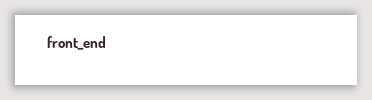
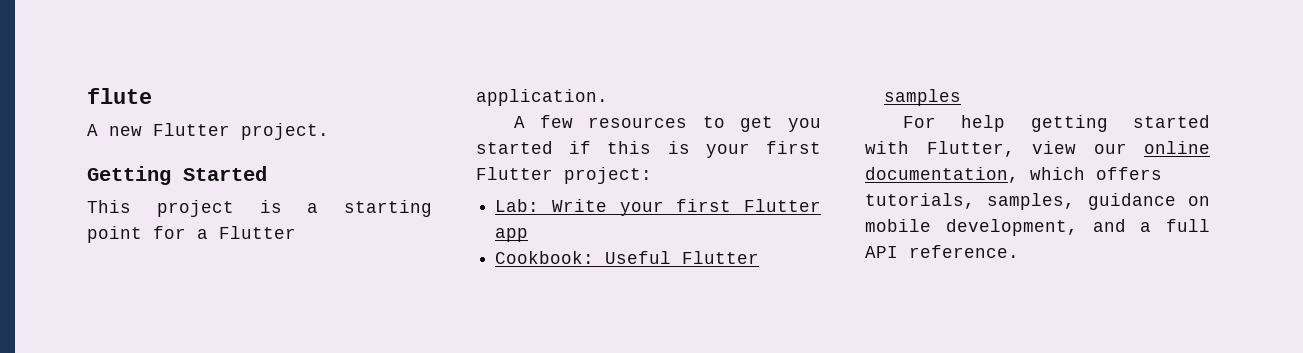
- front_end
+ flute
+ A new Flutter project.
+ Getting Started
+ This project is a starting point for a Flutter application.
+ A few resources to get you started if this is your first Flutter project:
+ Lab: Write your first Flutter app
+ Cookbook: Useful Flutter samples
+ For help getting started with Flutter, view our online documentation, which offers tutorials, samples, guidance on mobile development, and a full API reference.

